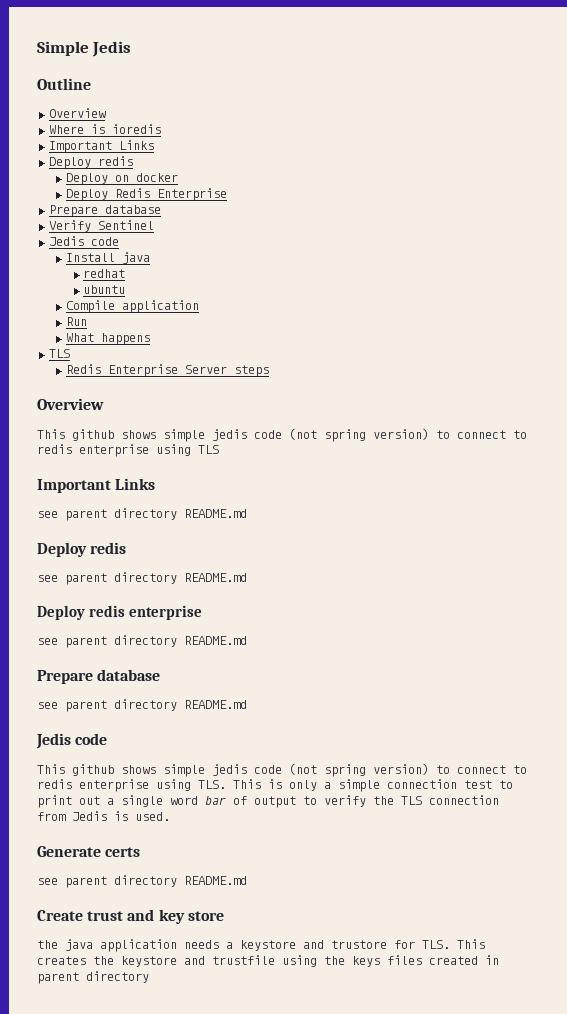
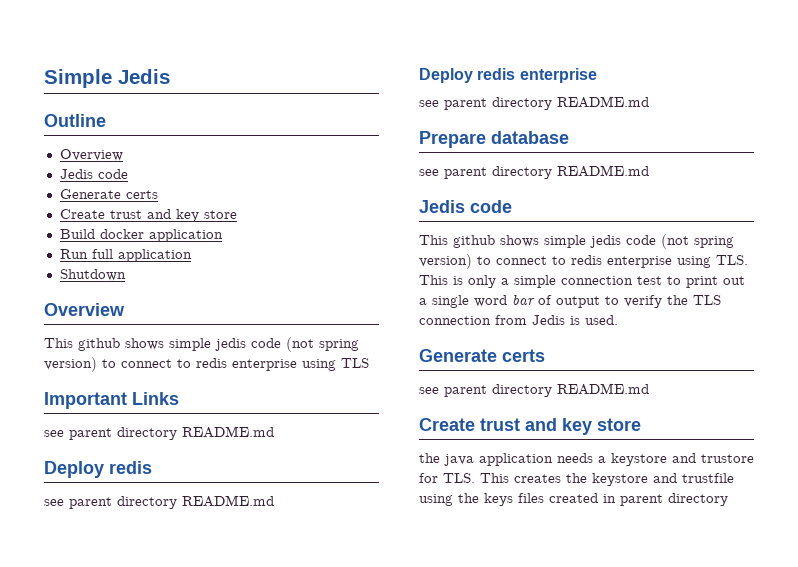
  Outline
  Overview
- Where is ioredis
- Important Links
- Deploy redis
- Deploy on docker
- Deploy Redis Enterprise
- Prepare database
- Verify Sentinel
  Jedis code
- Install java
- redhat
- ubuntu
- Compile application
- Run
- What happens
- TLS
- Redis Enterprise Server steps
+ Generate certs
+ Create trust and key store
+ Build docker application
+ Run full application
+ Shutdown

